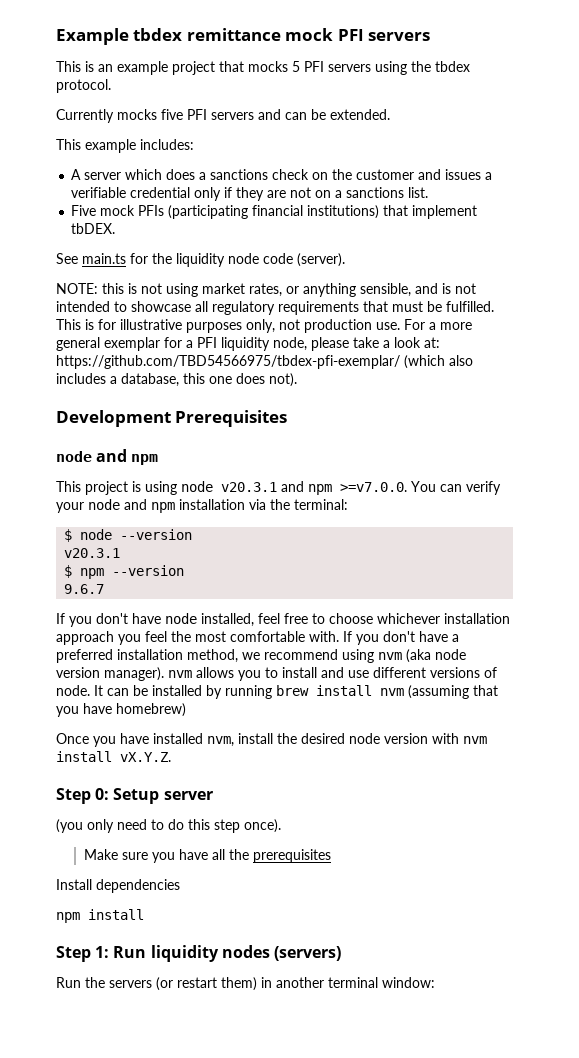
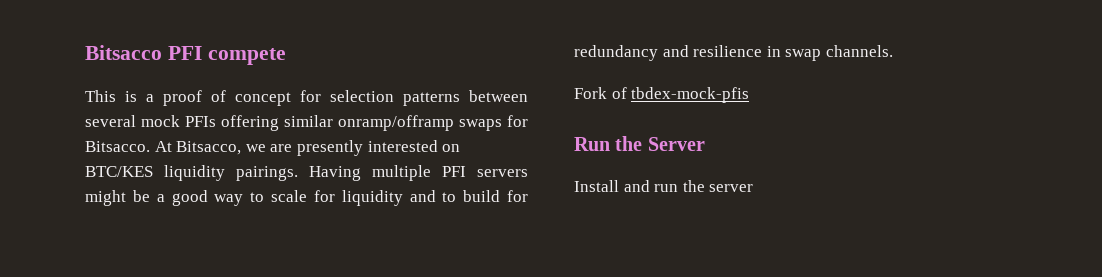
- Example tbdex remittance mock PFI servers
- This is an example project that mocks 5 PFI servers using the tbdex protocol.
- Currently mocks five PFI servers and can be extended.
- This example includes:
- A server which does a sanctions check on the customer and issues a verifiable credential only if they are not on a sanctions list.
- Five mock PFIs (participating financial institutions) that implement tbDEX.
- See main.ts for the liquidity node code (server).
- NOTE: this is not using market rates, or anything sensible, and is not intended to showcase all regulatory requirements that must be fulfilled. This is for illustrative purposes only, not production use. For a more general exemplar for a PFI liquidity node, please take a look at: https://github.com/TBD54566975/tbdex-pfi-exemplar/ (which also includes a database, this one does not).
- Development Prerequisites
- node and npm
- This project is using node v20.3.1 and npm >=v7.0.0. You can verify your node and npm installation via the terminal:
- $ node --version
- v20.3.1
- $ npm --version
- 9.6.7
- If you don't have node installed, feel free to choose whichever installation approach you feel the most comfortable with. If you don't have a preferred installation method, we recommend using nvm (aka node version manager). nvm allows you to install and use different versions of node. It can be installed by running brew install nvm (assuming that you have homebrew)
- Once you have installed nvm, install the desired node version with nvm install vX.Y.Z.
- Step 0: Setup server
- (you only need to do this step once).
- Make sure you have all the prerequisites
- Install dependencies
- npm install
- Step 1: Run liquidity nodes (servers)
- Run the servers (or restart them) in another terminal window:
+ Bitsacco PFI compete
+ This is a proof of concept for selection patterns between several mock PFIs offering similar onramp/offramp swaps for Bitsacco. At Bitsacco, we are presently interested on BTC/KES liquidity pairings. Having multiple PFI servers might be a good way to scale for liquidity and to build for redundancy and resilience in swap channels.
+ Fork of tbdex-mock-pfis
+ Run the Server
+ Install and run the server

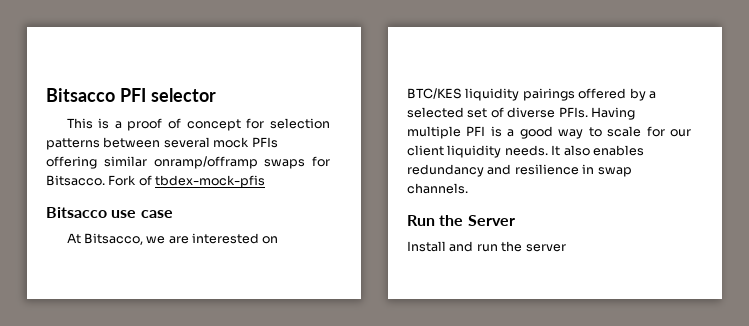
- Bitsacco PFI compete
+ Bitsacco PFI selector
- This is a proof of concept for selection patterns between several mock PFIs offering similar onramp/offramp swaps for Bitsacco. At Bitsacco, we are presently interested on BTC/KES liquidity pairings. Having multiple PFI servers might be a good way to scale for liquidity and to build for redundancy and resilience in swap channels.
+ This is a proof of concept for selection patterns between several mock PFIs offering similar onramp/offramp swaps for Bitsacco. Fork of tbdex-mock-pfis
+ Bitsacco use case
+ At Bitsacco, we are interested on BTC/KES liquidity pairings offered by a selected set of diverse PFIs. Having multiple PFI is a good way to scale for our client liquidity needs. It also enables redundancy and resilience in swap channels.
- Fork of tbdex-mock-pfis

